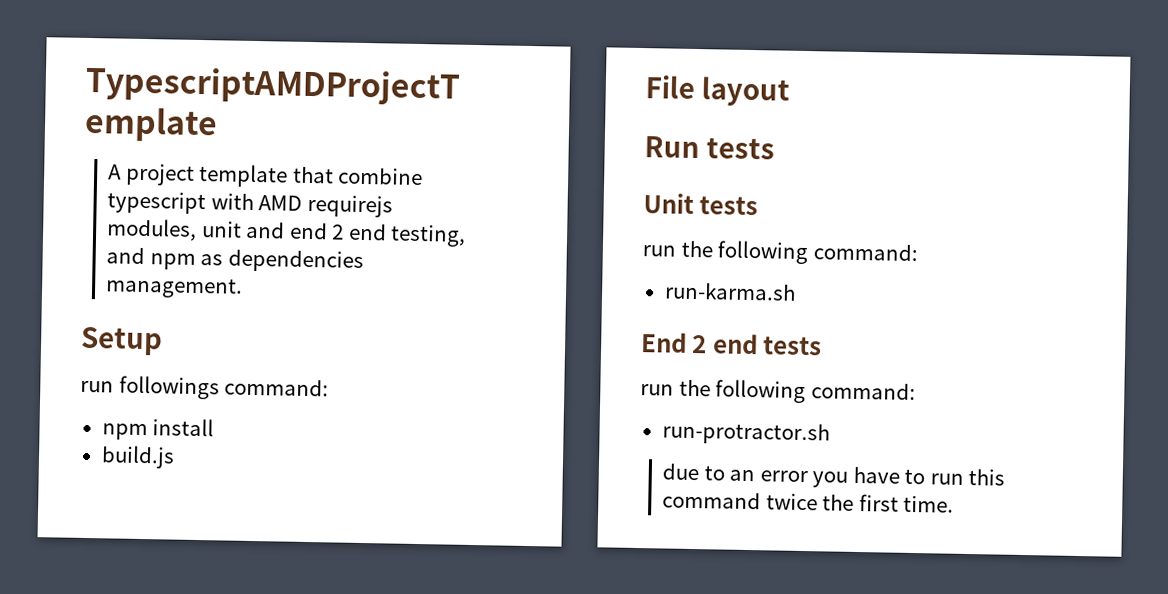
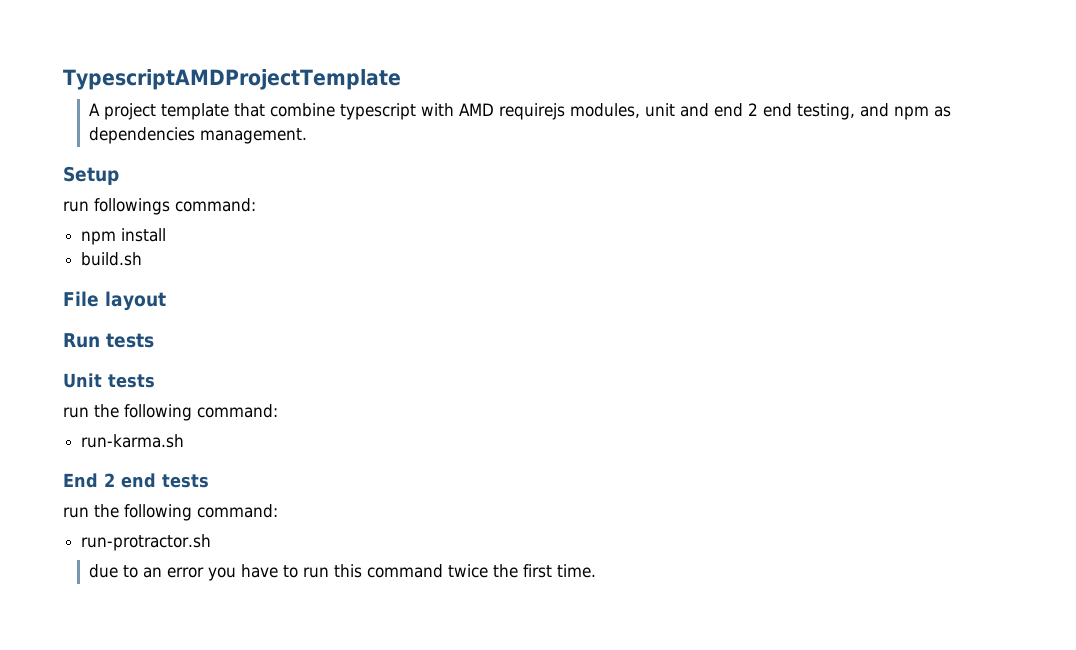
- build.js
+ build.sh

